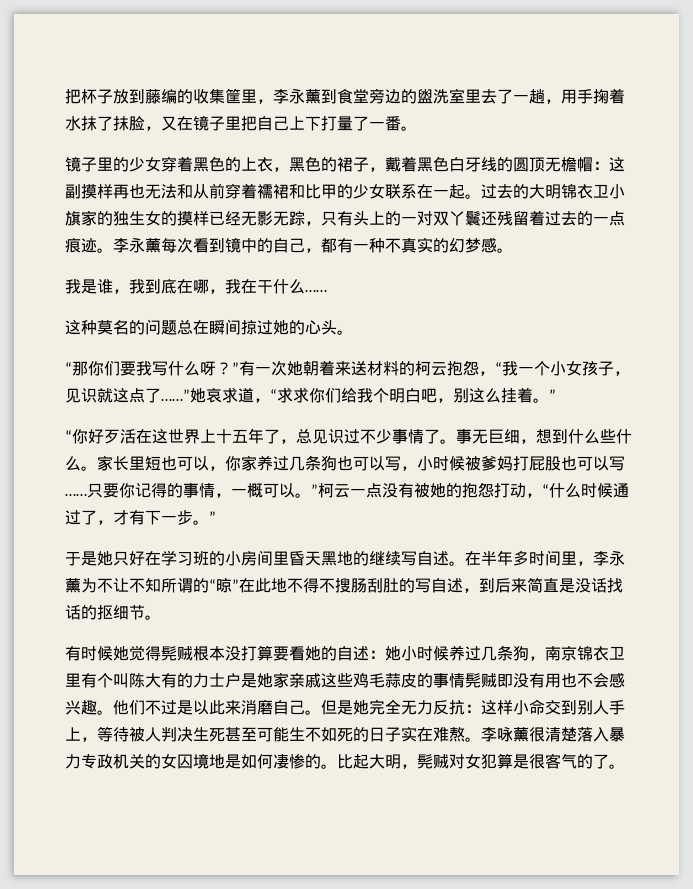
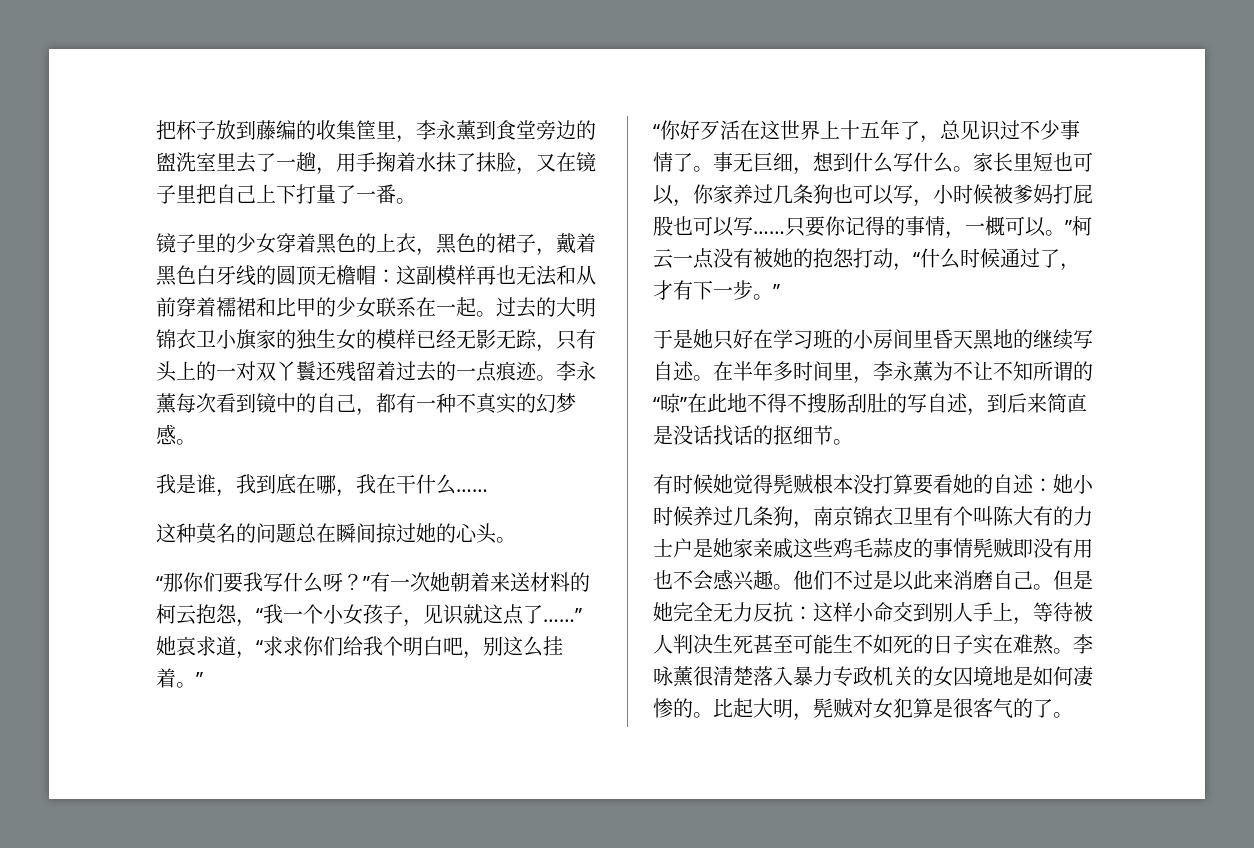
- 镜子里的少女穿着黑色的上衣，黑色的裙子，戴着黑色白牙线的圆顶无檐帽：这副摸样再也无法和从前穿着襦裙和比甲的少女联系在一起。
+ 镜子里的少女穿着黑色的上衣，黑色的裙子，戴着黑色白牙线的圆顶无檐帽：这副模样再也无法和从前穿着襦裙和比甲的少女联系在一起。
- 过去的大明锦衣卫小旗家的独生女的摸样已经无影无踪，只有头上的一对双丫鬟还残留着过去的一点痕迹。
+ 过去的大明锦衣卫小旗家的独生女的模样已经无影无踪，只有头上的一对双丫鬟还残留着过去的一点痕迹。
- 事无巨细，想到什么些什么。
+ 事无巨细，想到什么写什么。

